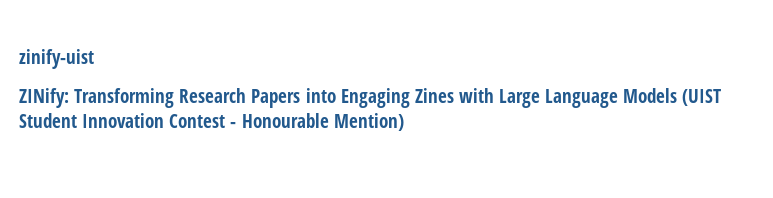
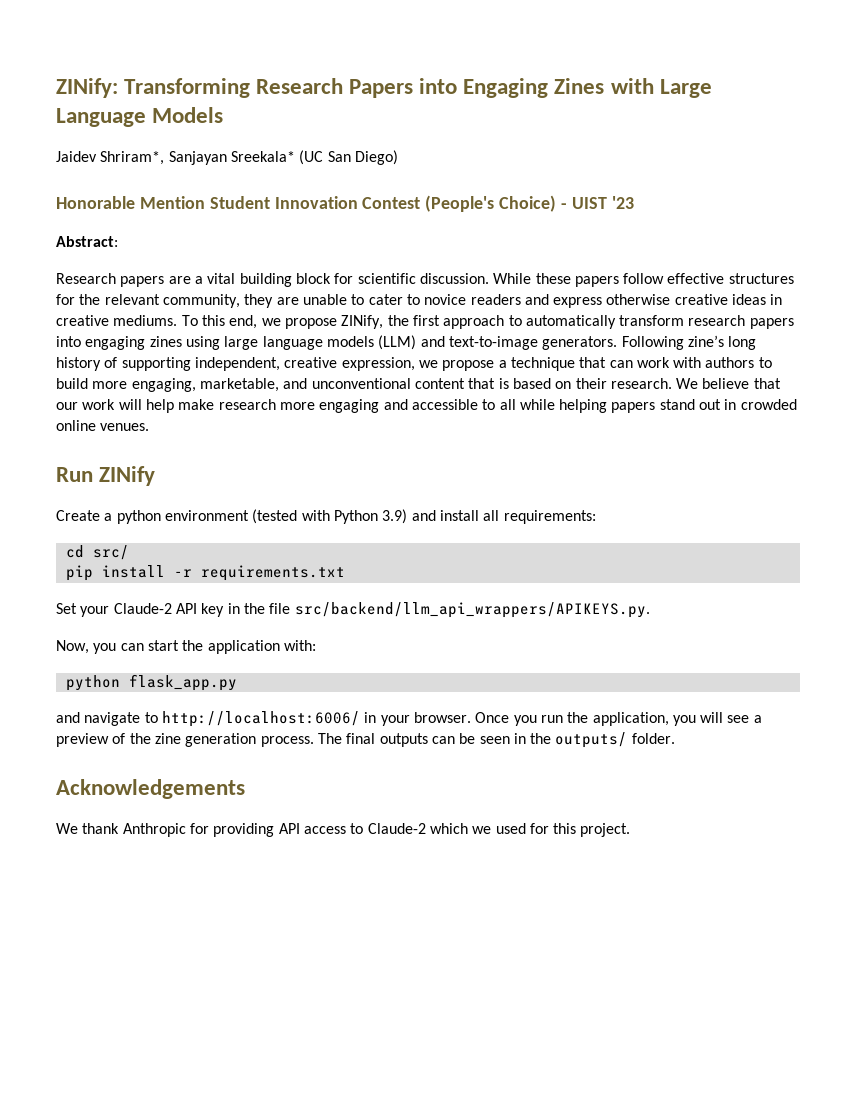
- zinify-uist
- ZINify: Transforming Research Papers into Engaging Zines with Large Language Models (UIST Student Innovation Contest - Honourable Mention)
+ ZINify: Transforming Research Papers into Engaging Zines with Large Language Models
+ Jaidev Shriram*, Sanjayan Sreekala* (UC San Diego)
+ Honorable Mention Student Innovation Contest (People's Choice) - UIST '23
+ Abstract:
+ Research papers are a vital building block for scientific discussion. While these papers follow effective structures for the relevant community, they are unable to cater to novice readers and express otherwise creative ideas in creative mediums. To this end, we propose ZINify, the first approach to automatically transform research papers into engaging zines using large language models (LLM) and text-to-image generators. Following zine’s long history of supporting independent, creative expression, we propose a technique that can work with authors to build more engaging, marketable, and unconventional content that is based on their research. We believe that our work will help make research more engaging and accessible to all while helping papers stand out in crowded online venues.
+ Run ZINify
+ Create a python environment (tested with Python 3.9) and install all requirements:
+ cd src/
+ pip install -r requirements.txt
+ Set your Claude-2 API key in the file src/backend/llm_api_wrappers/APIKEYS.py.
+ Now, you can start the application with:
+ python flask_app.py
+ and navigate to http://localhost:6006/ in your browser. Once you run the application, you will see a preview of the zine generation process. The final outputs can be seen in the outputs/ folder.
+ Acknowledgements
+ We thank Anthropic for providing API access to Claude-2 which we used for this project.

